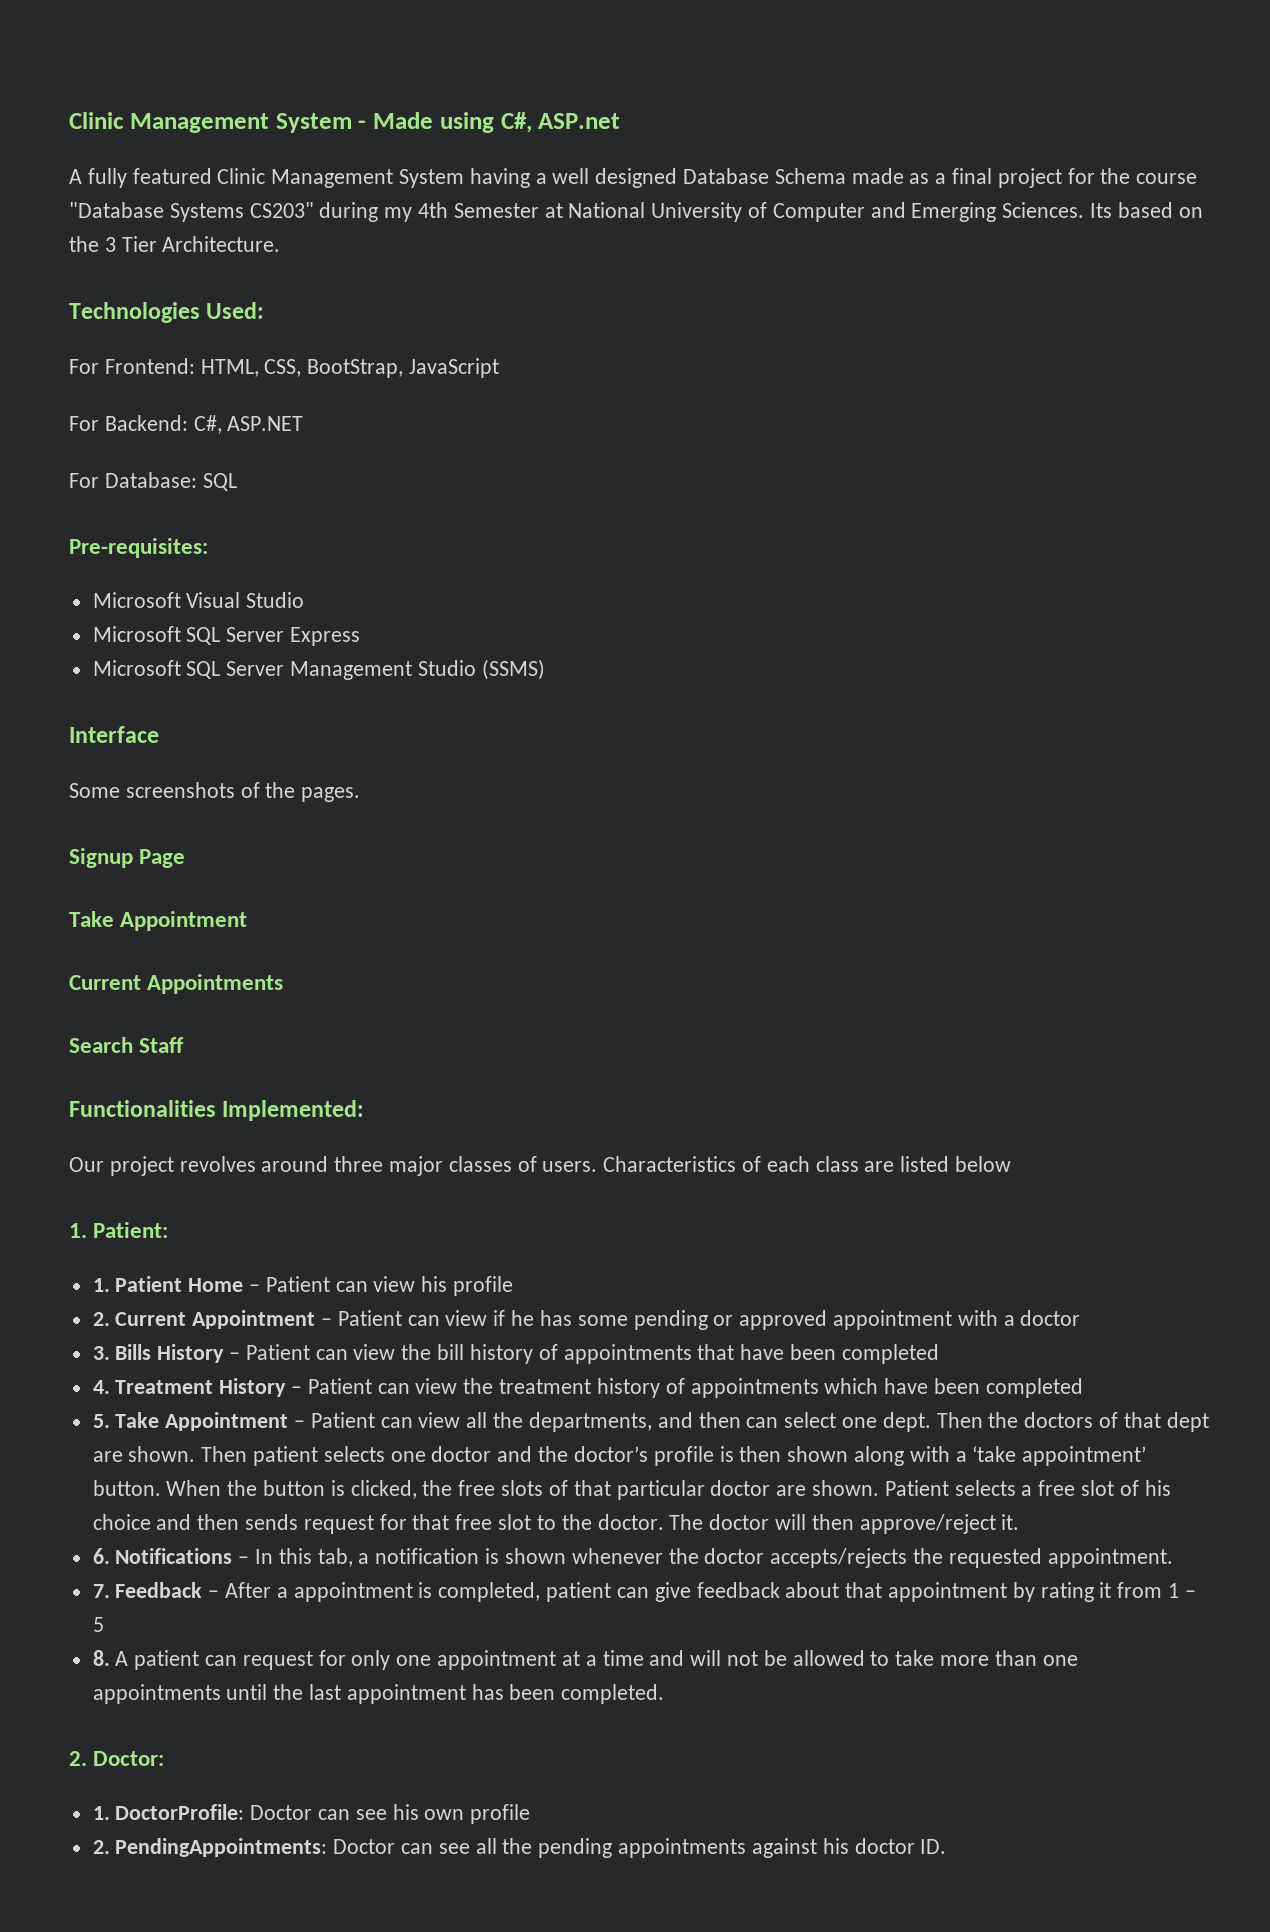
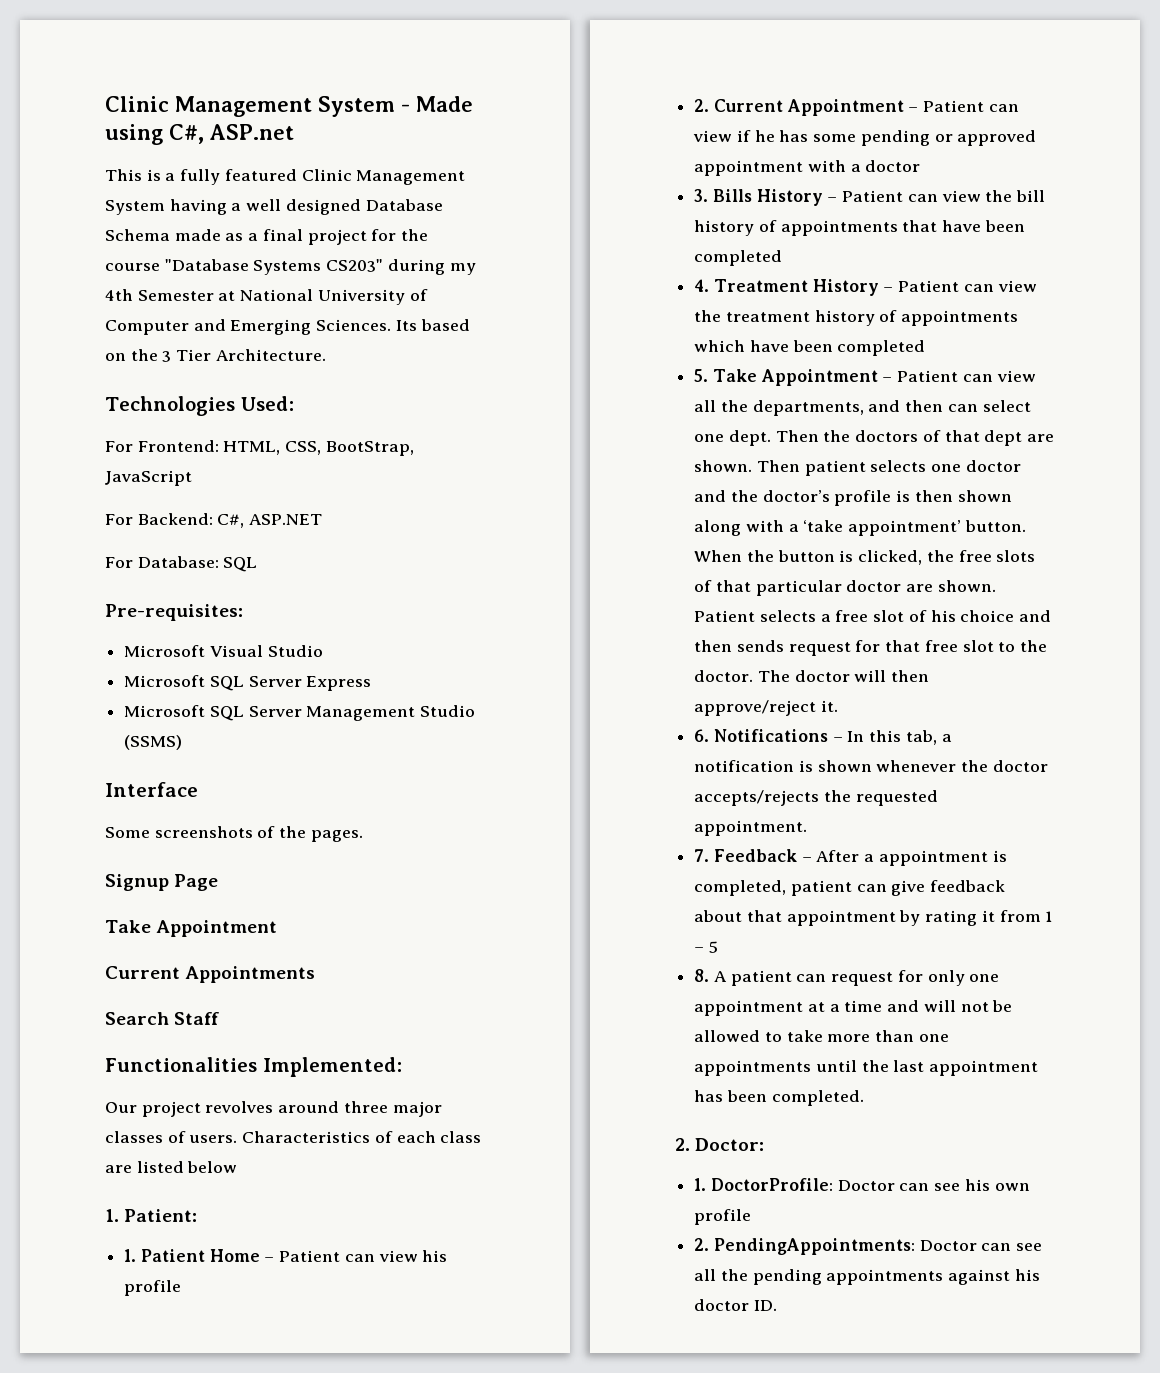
- A fully featured Clinic Management System having a well designed Database Schema made as a final project for the course "Database Systems CS203" during my 4th Semester at National University of Computer and Emerging Sciences.
+ This is a fully featured Clinic Management System having a well designed Database Schema made as a final project for the course "Database Systems CS203" during my 4th Semester at National University of Computer and Emerging Sciences.

